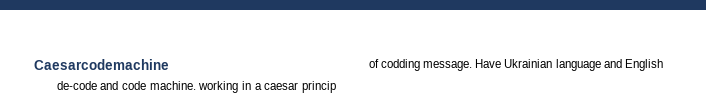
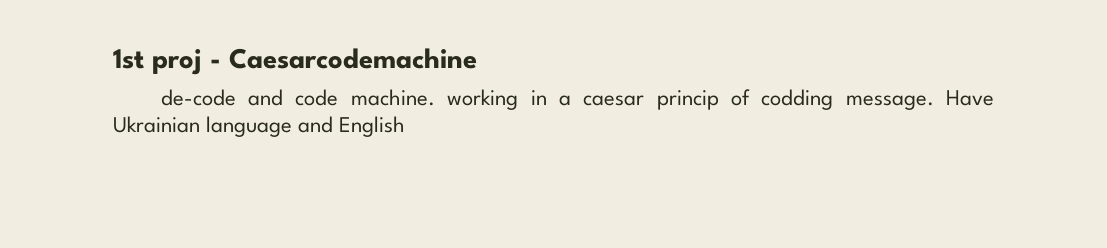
- Caesarcodemachine
+ 1st proj - Caesarcodemachine

